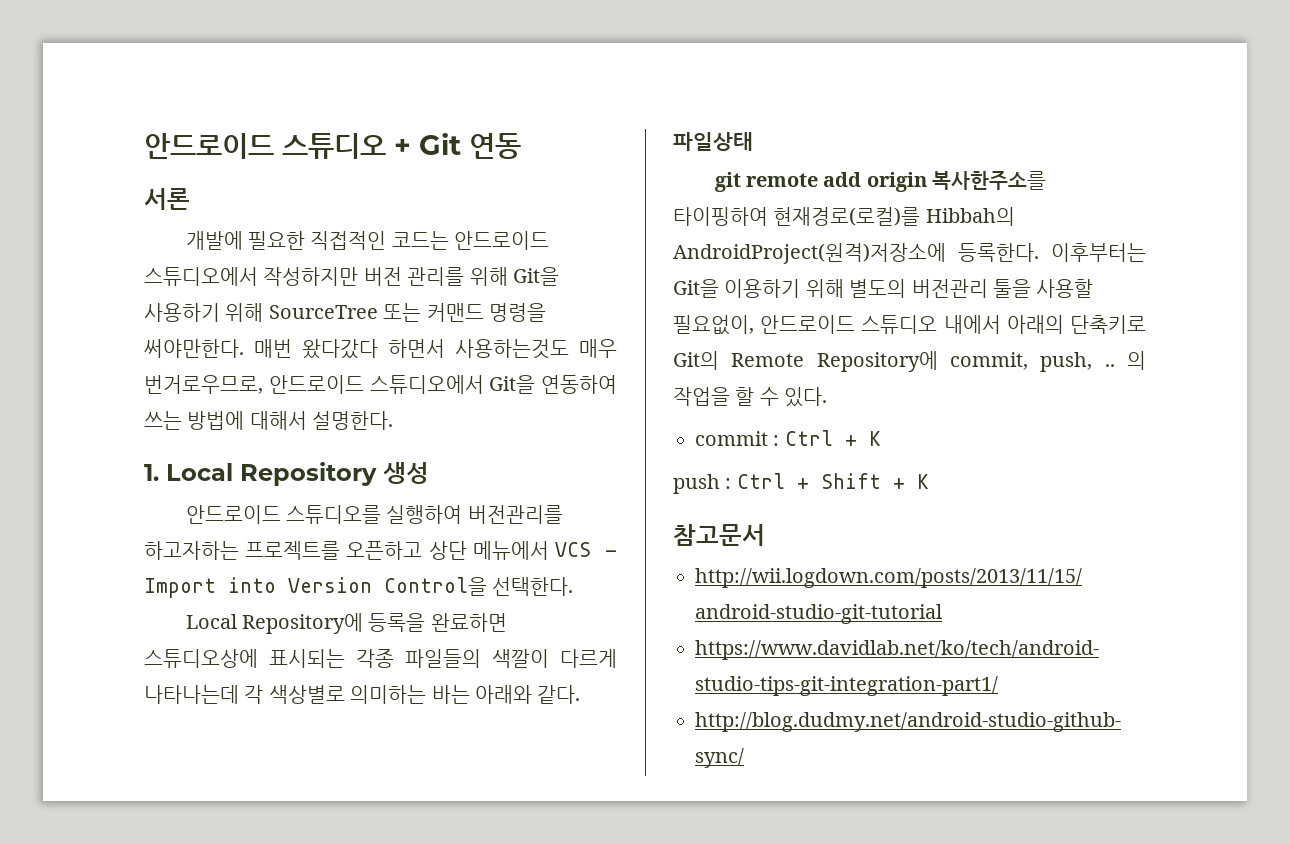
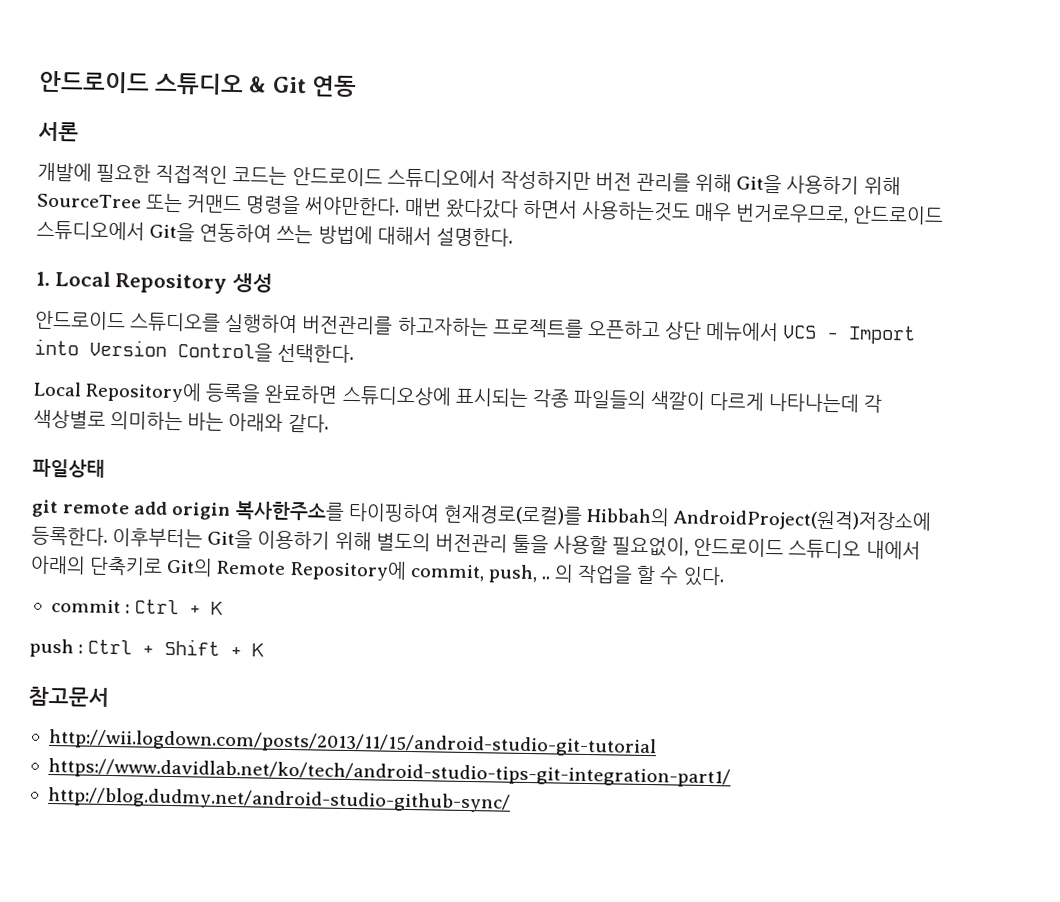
- 안드로이드 스튜디오 + Git 연동
+ 안드로이드 스튜디오 & Git 연동

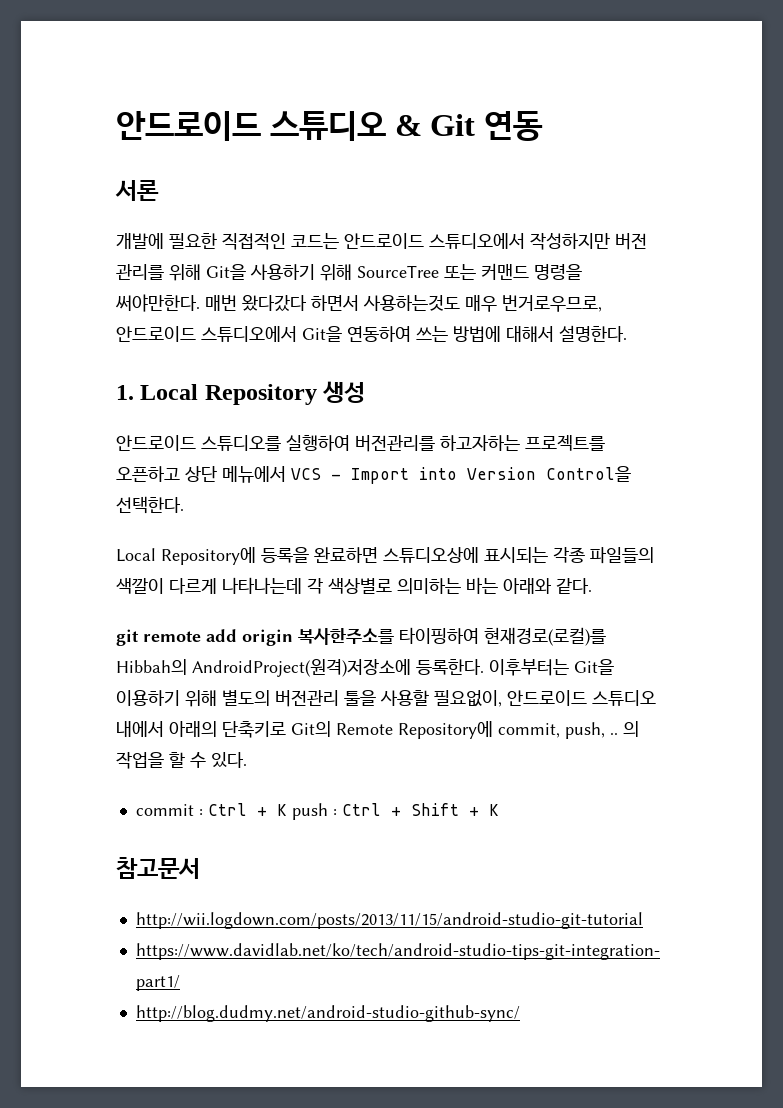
- 파일상태
- commit : Ctrl + K
- push : Ctrl + Shift + K
+ commit : Ctrl + K push : Ctrl + Shift + K

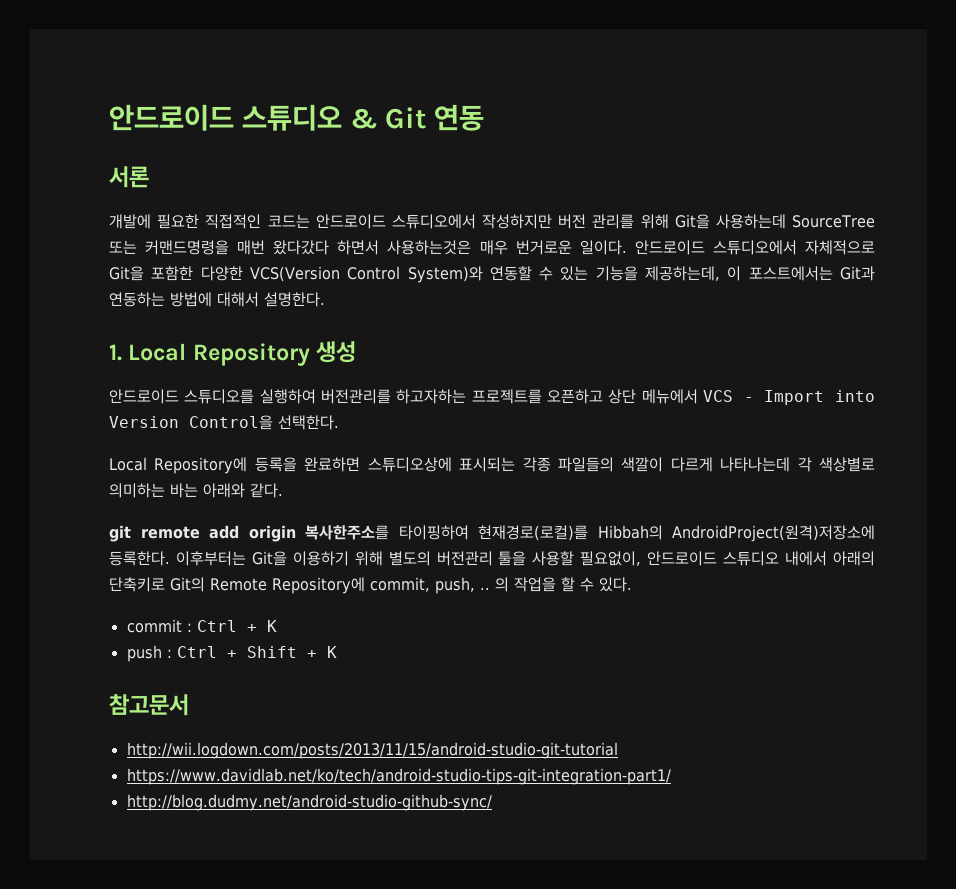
- 개발에 필요한 직접적인 코드는 안드로이드 스튜디오에서 작성하지만 버전 관리를 위해 Git을 사용하기 위해 SourceTree 또는 커맨드 명령을 써야만한다. 매번 왔다갔다 하면서 사용하는것도 매우 번거로우므로, 안드로이드 스튜디오에서 Git을 연동하여 쓰는 방법에 대해서 설명한다.
+ 개발에 필요한 직접적인 코드는 안드로이드 스튜디오에서 작성하지만 버전 관리를 위해 Git을 사용하는데 SourceTree 또는 커맨드명령을 매번 왔다갔다 하면서 사용하는것은 매우 번거로운 일이다. 안드로이드 스튜디오에서 자체적으로 Git을 포함한 다양한 VCS(Version Control System)와 연동할 수 있는 기능을 제공하는데, 이 포스트에서는 Git과 연동하는 방법에 대해서 설명한다.
- commit : Ctrl + K push : Ctrl + Shift + K
+ commit : Ctrl + K
+ push : Ctrl + Shift + K

